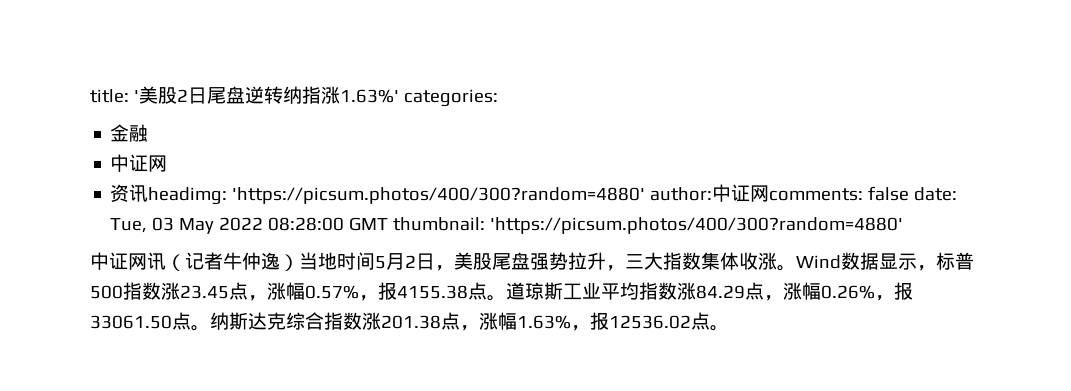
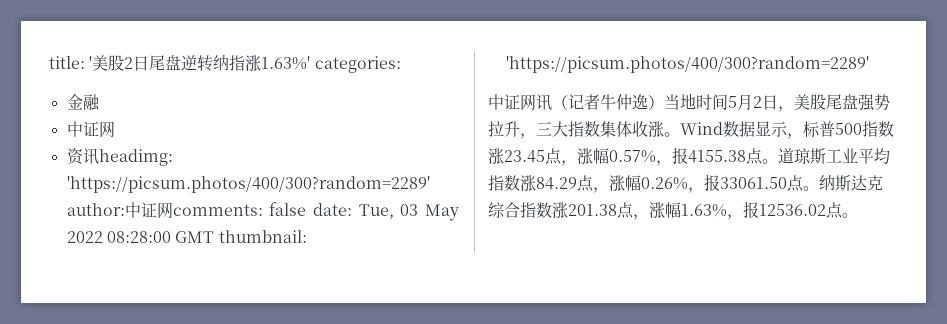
- 资讯headimg: 'https://picsum.photos/400/300?random=4880' author:中证网comments: false date: Tue, 03 May 2022 08:28:00 GMT thumbnail: 'https://picsum.photos/400/300?random=4880'
+ 资讯headimg: 'https://picsum.photos/400/300?random=2289' author:中证网comments: false date: Tue, 03 May 2022 08:28:00 GMT thumbnail: 'https://picsum.photos/400/300?random=2289'

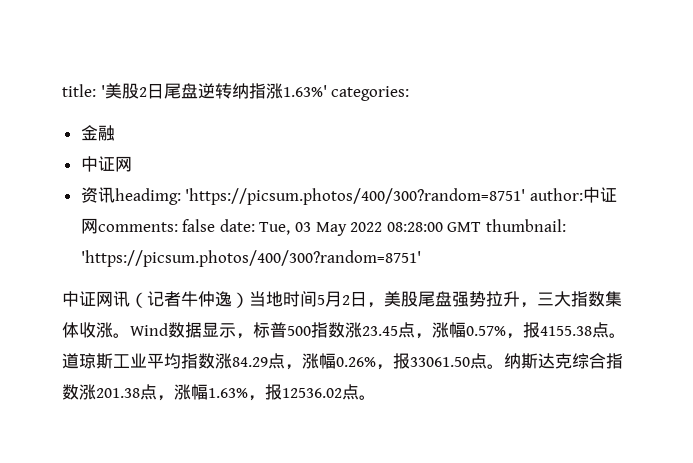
- 资讯headimg: 'https://picsum.photos/400/300?random=2289' author:中证网comments: false date: Tue, 03 May 2022 08:28:00 GMT thumbnail: 'https://picsum.photos/400/300?random=2289'
+ 资讯headimg: 'https://picsum.photos/400/300?random=8751' author:中证网comments: false date: Tue, 03 May 2022 08:28:00 GMT thumbnail: 'https://picsum.photos/400/300?random=8751'

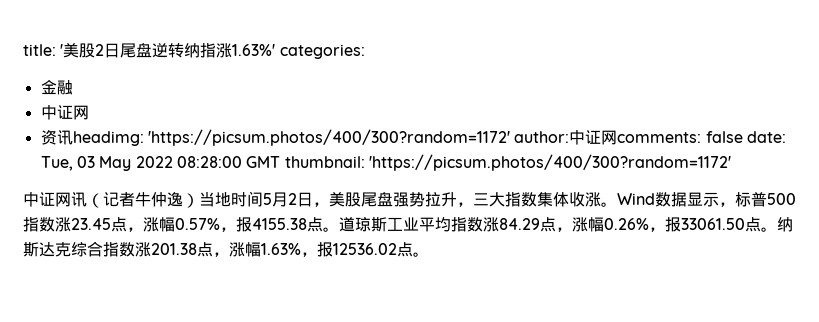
- 资讯headimg: 'https://picsum.photos/400/300?random=8751' author:中证网comments: false date: Tue, 03 May 2022 08:28:00 GMT thumbnail: 'https://picsum.photos/400/300?random=8751'
+ 资讯headimg: 'https://picsum.photos/400/300?random=1172' author:中证网comments: false date: Tue, 03 May 2022 08:28:00 GMT thumbnail: 'https://picsum.photos/400/300?random=1172'

